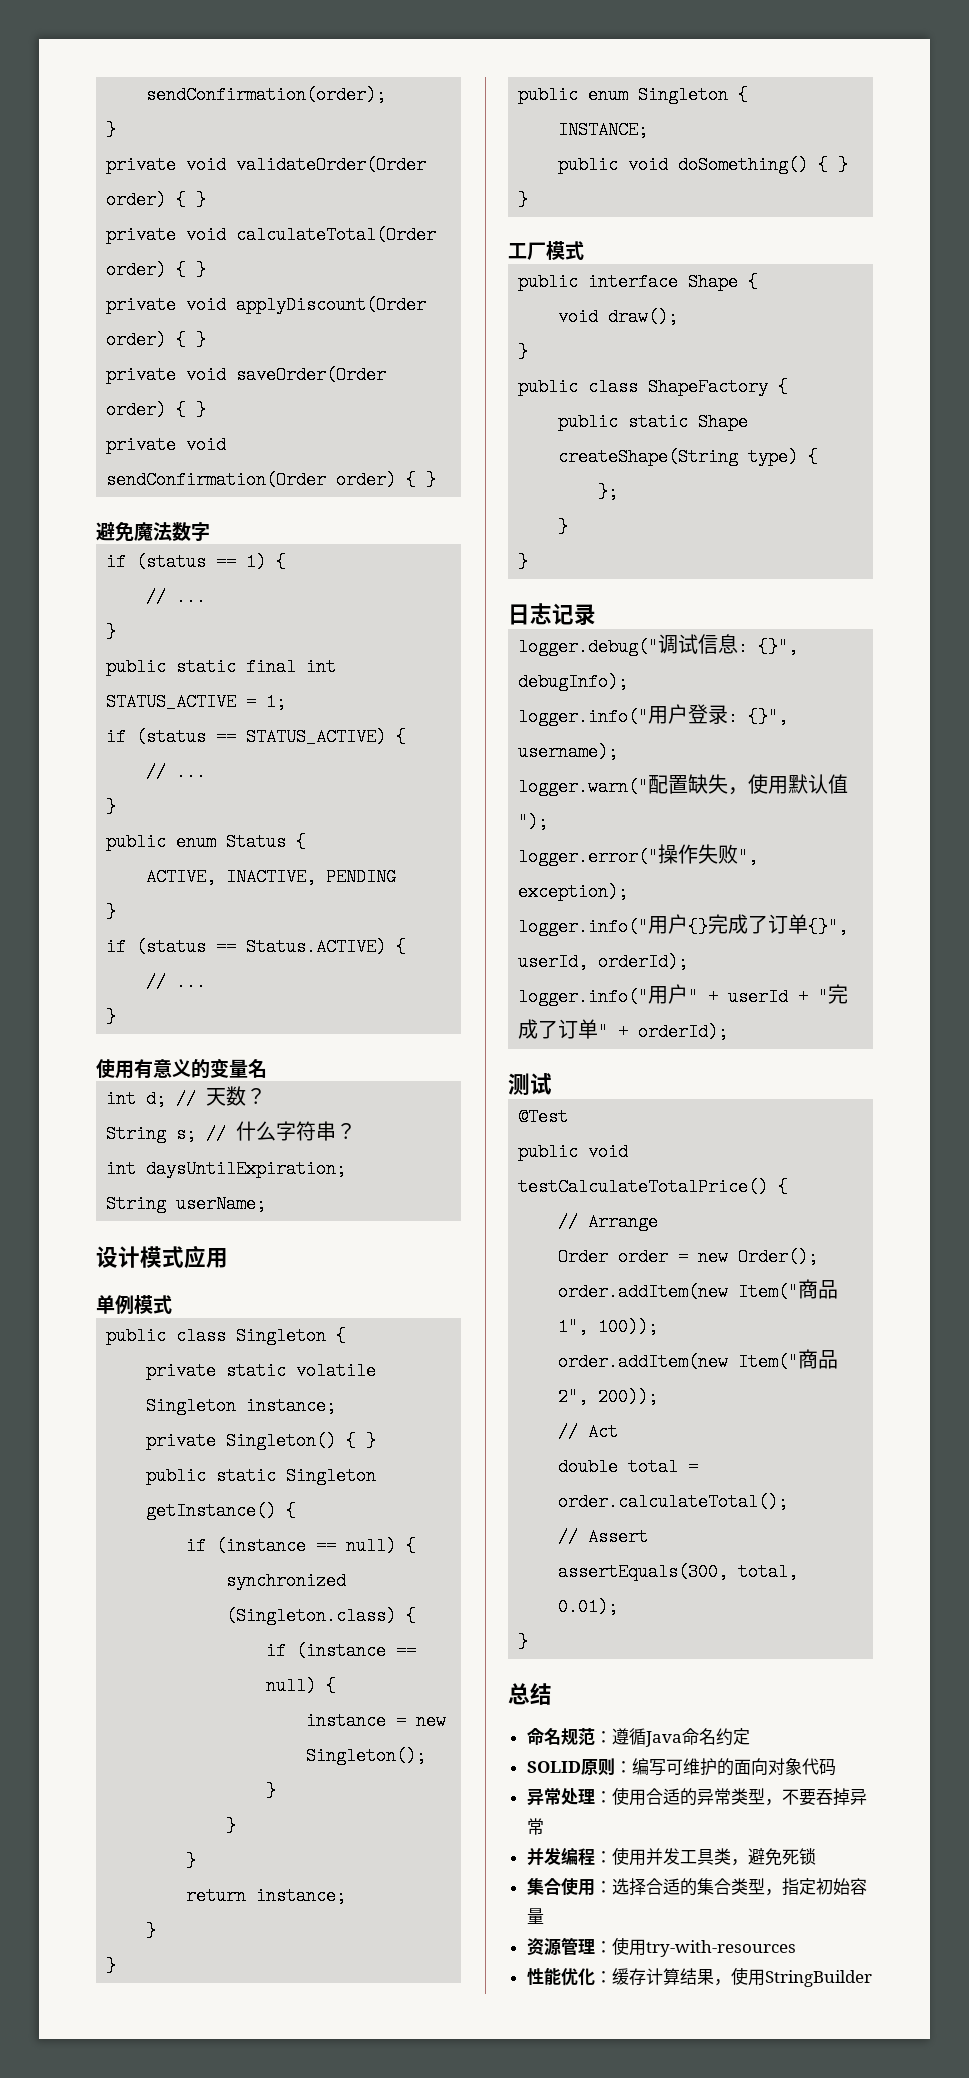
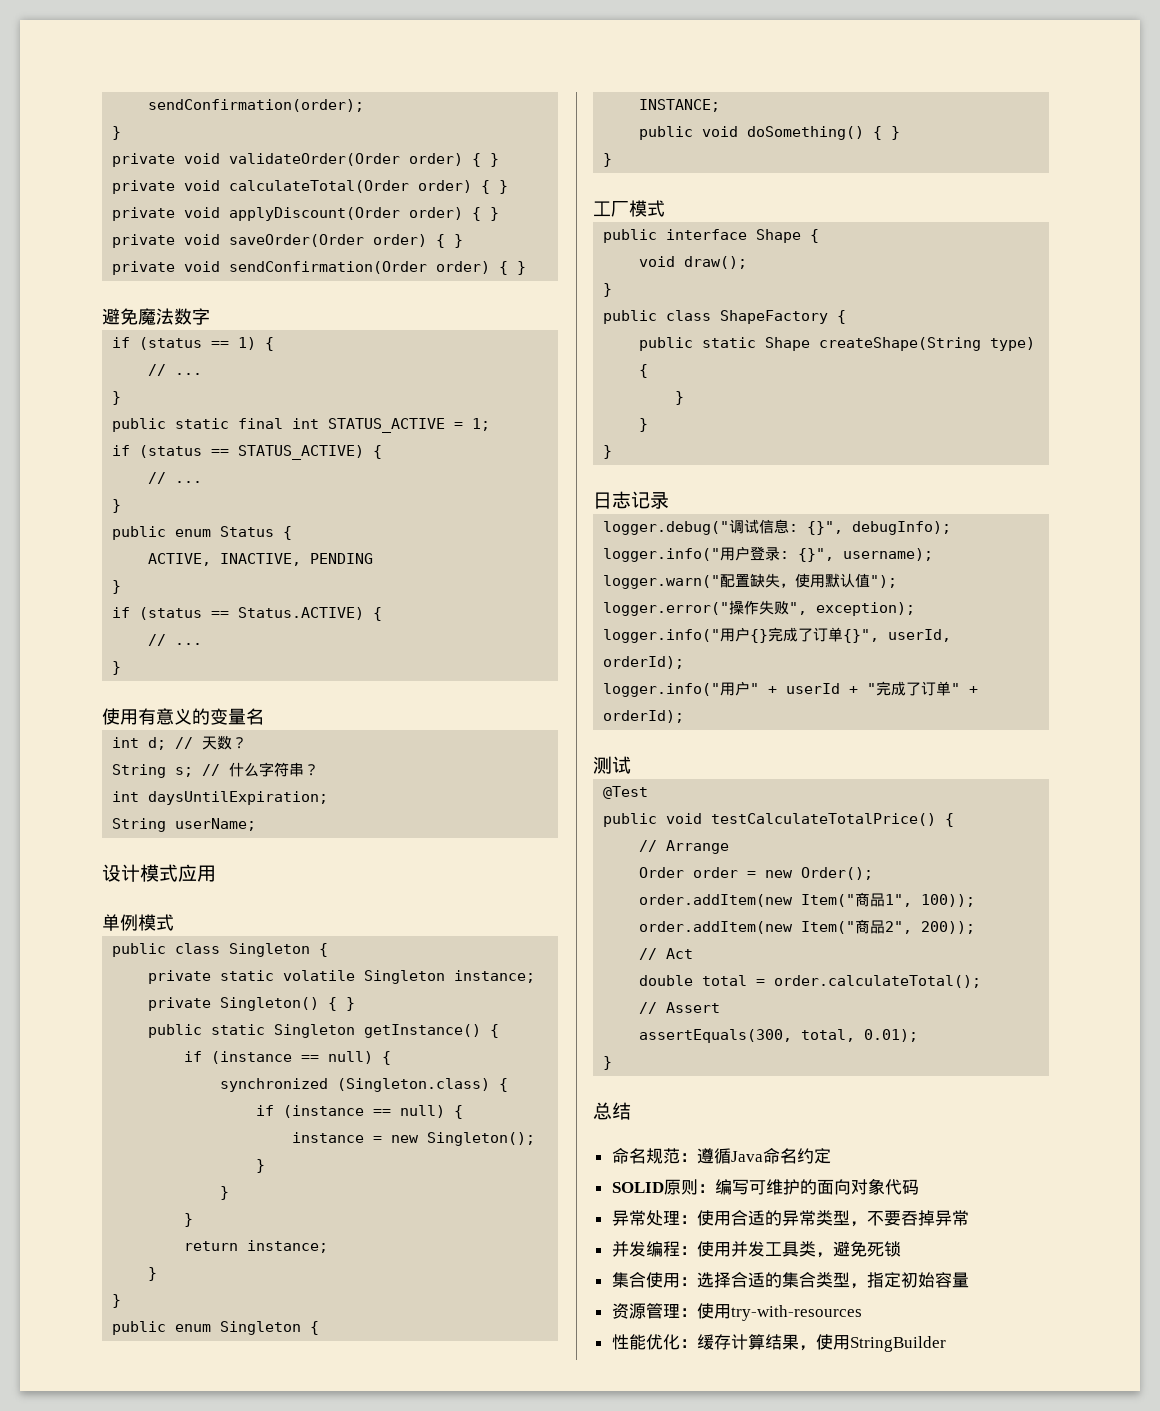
  public static Shape createShape(String type) {
- };
+ }

